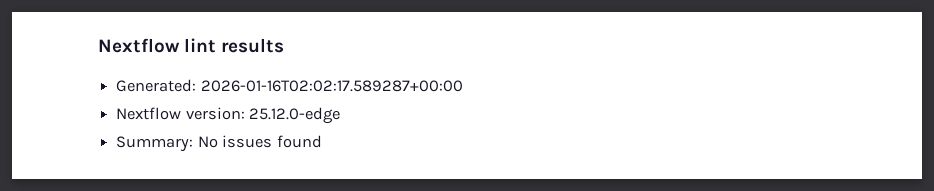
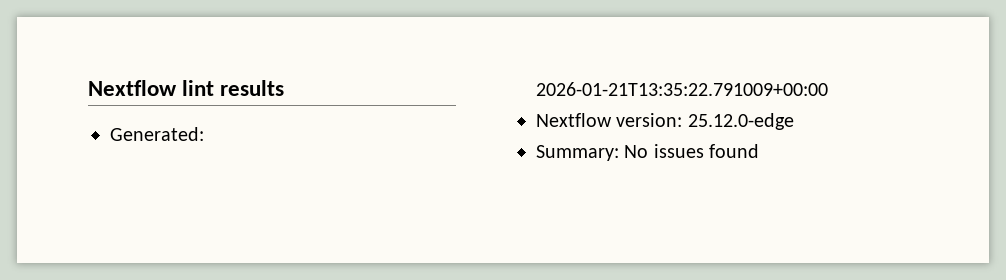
- Generated: 2026-01-16T02:02:17.589287+00:00
+ Generated: 2026-01-21T13:35:22.791009+00:00

